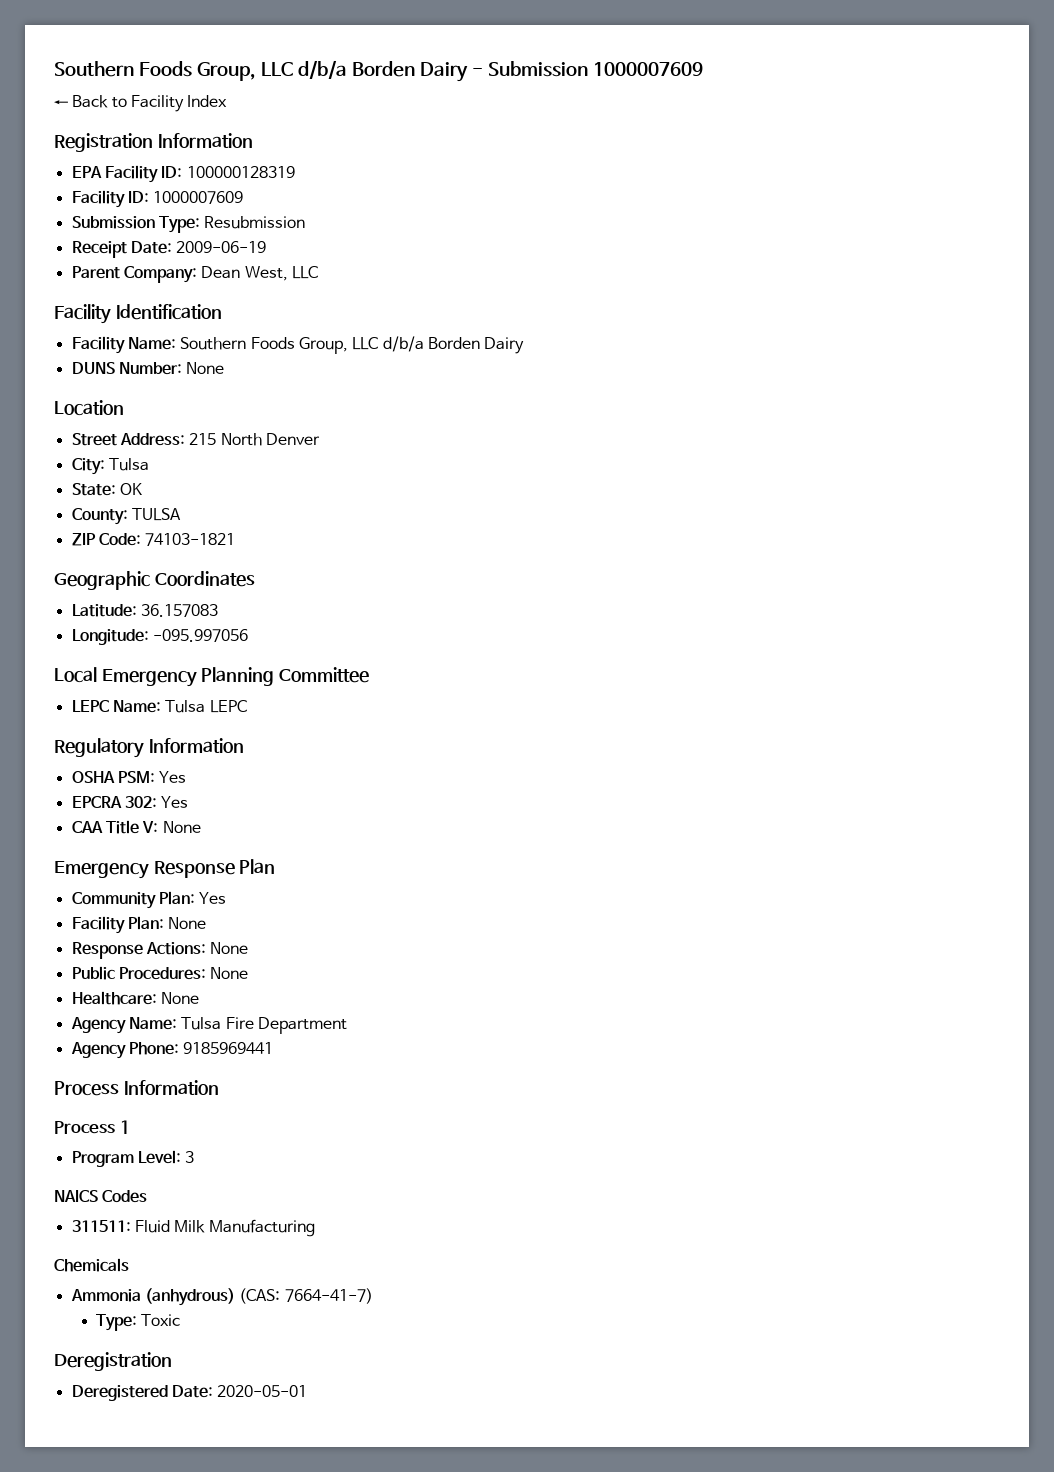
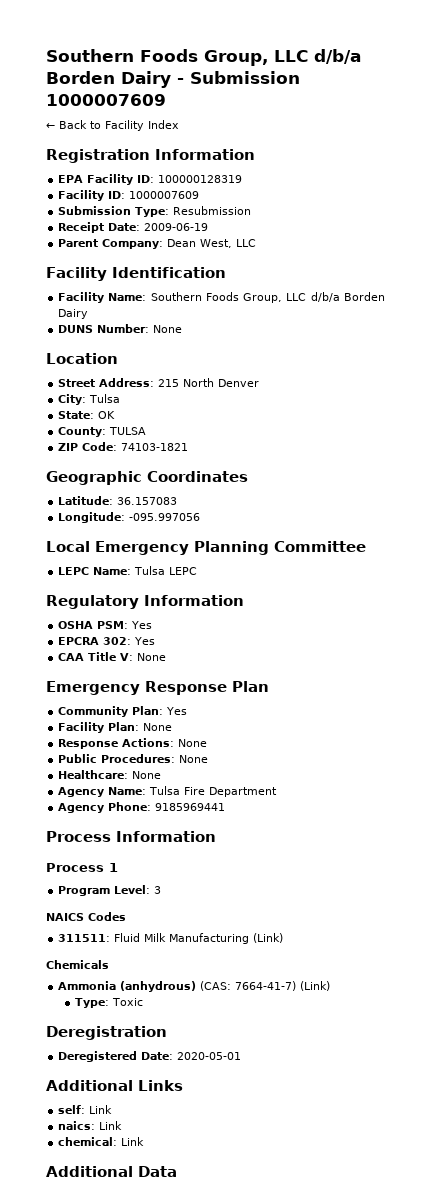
- 311511: Fluid Milk Manufacturing
+ 311511: Fluid Milk Manufacturing (Link)
- Ammonia (anhydrous) (CAS: 7664-41-7)
+ Ammonia (anhydrous) (CAS: 7664-41-7) (Link)
+ Additional Links
+ self: Link
+ naics: Link
+ chemical: Link
+ Additional Data

